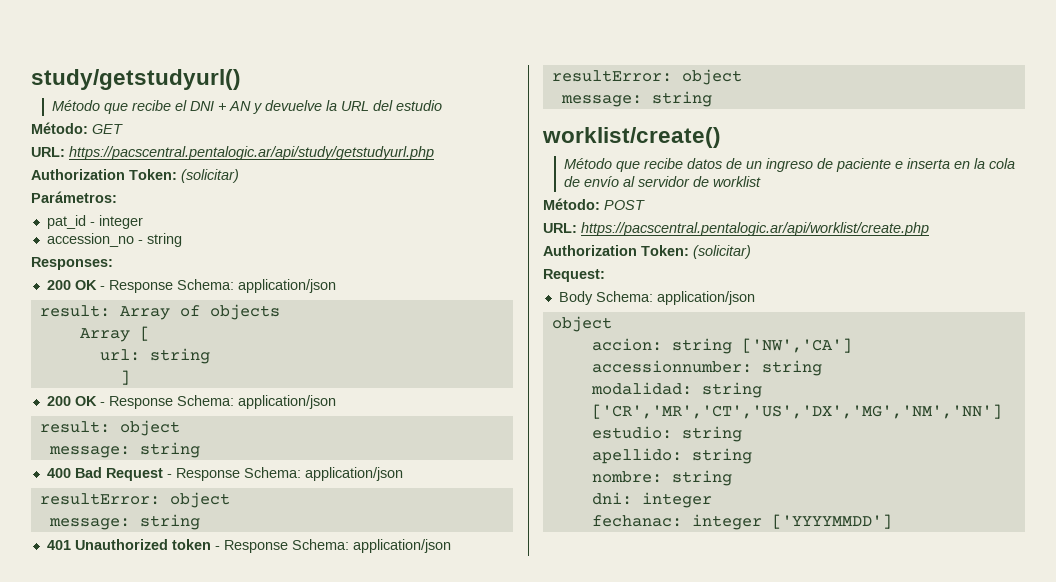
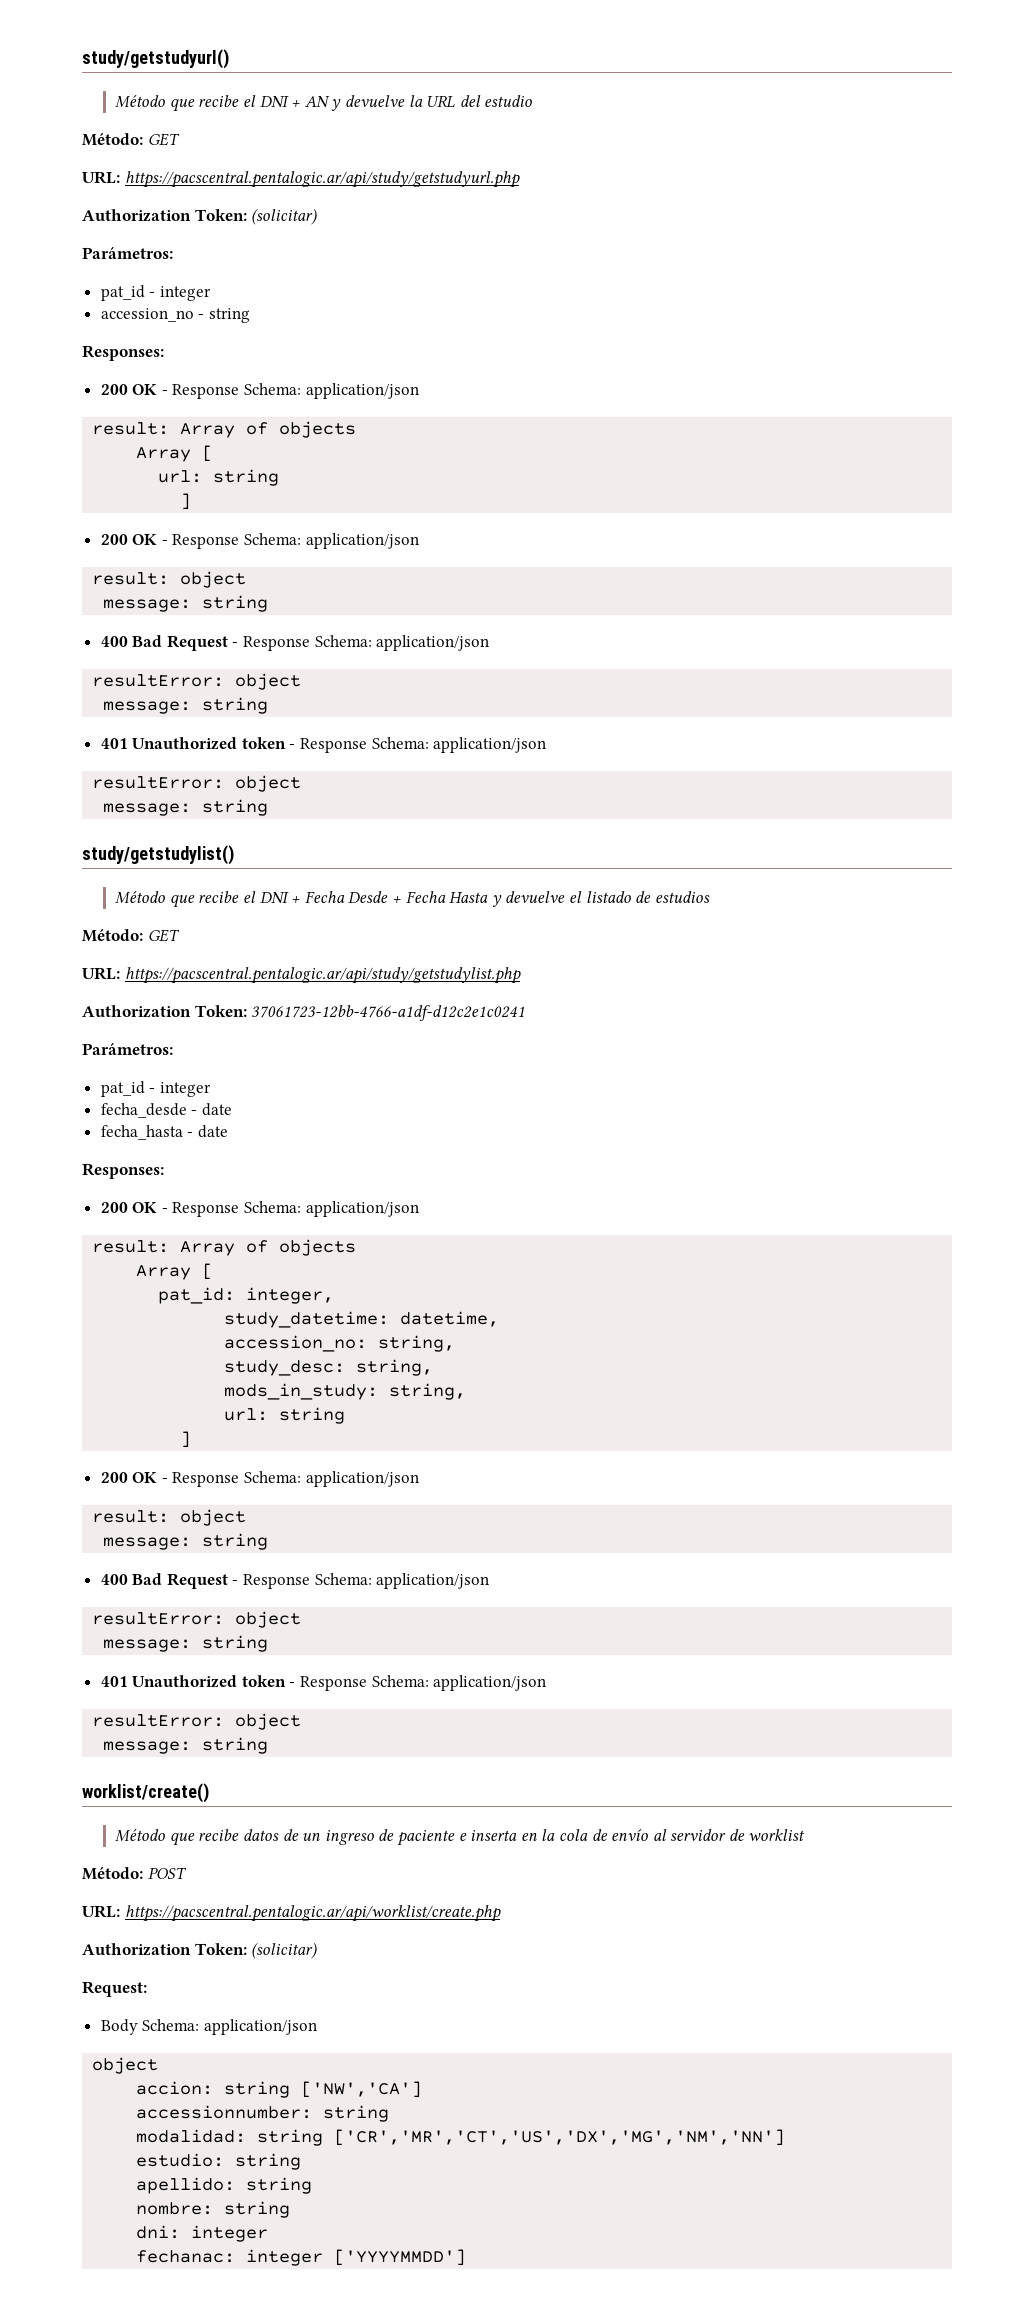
+ study/getstudylist()
+ Método que recibe el DNI + Fecha Desde + Fecha Hasta y devuelve el listado de estudios
+ Método: GET
+ URL: https://pacscentral.pentalogic.ar/api/study/getstudylist.php
+ Authorization Token: 37061723-12bb-4766-a1df-d12c2e1c0241
+ Parámetros:
+ pat_id - integer
+ fecha_desde - date
+ fecha_hasta - date
+ Responses:
+ 200 OK - Response Schema: application/json
+ result: Array of objects
+ Array [
+ pat_id: integer,
+ study_datetime: datetime,
+ accession_no: string,
+ study_desc: string,
+ mods_in_study: string,
+ url: string
+ ]
+ 200 OK - Response Schema: application/json
+ result: object
+ message: string
+ 400 Bad Request - Response Schema: application/json
+ resultError: object
+ message: string
+ 401 Unauthorized token - Response Schema: application/json
+ resultError: object
+ message: string

